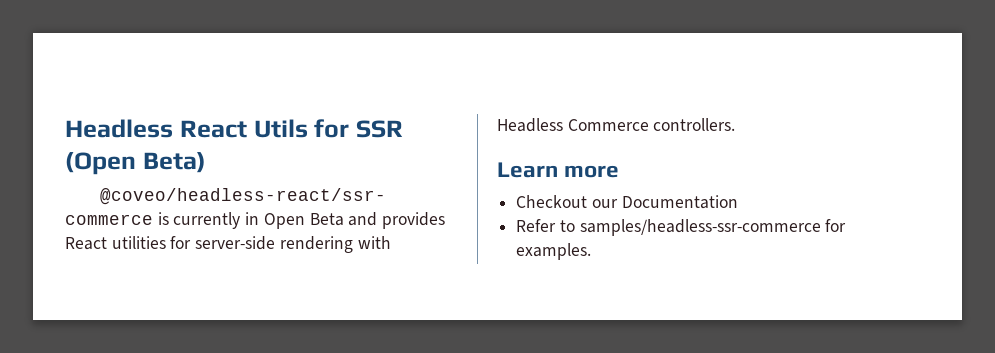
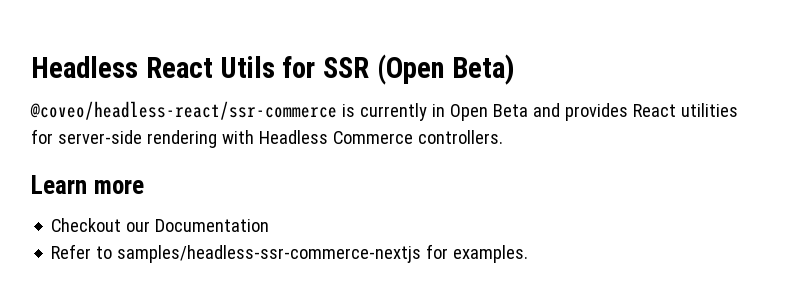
- Refer to samples/headless-ssr-commerce for examples.
+ Refer to samples/headless-ssr-commerce-nextjs for examples.

